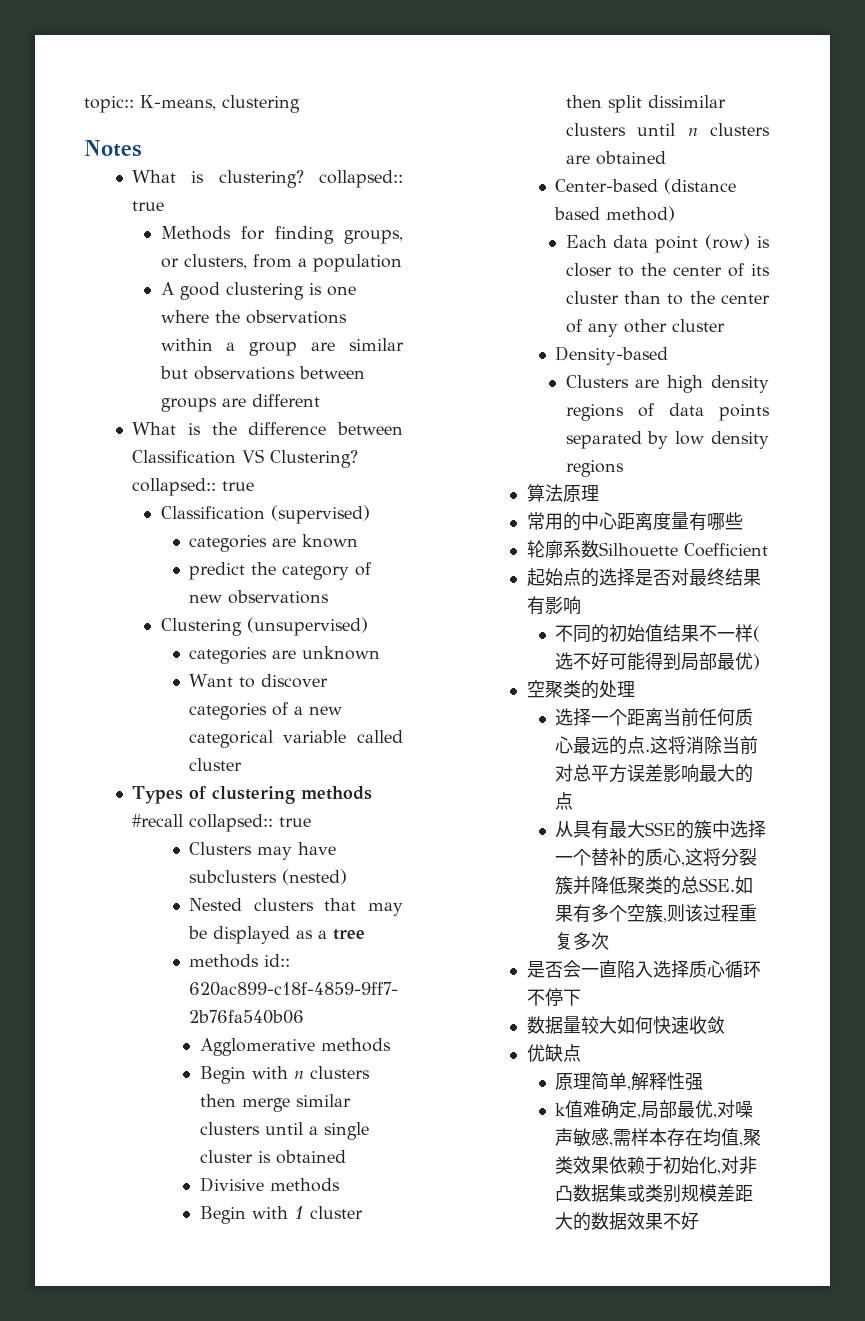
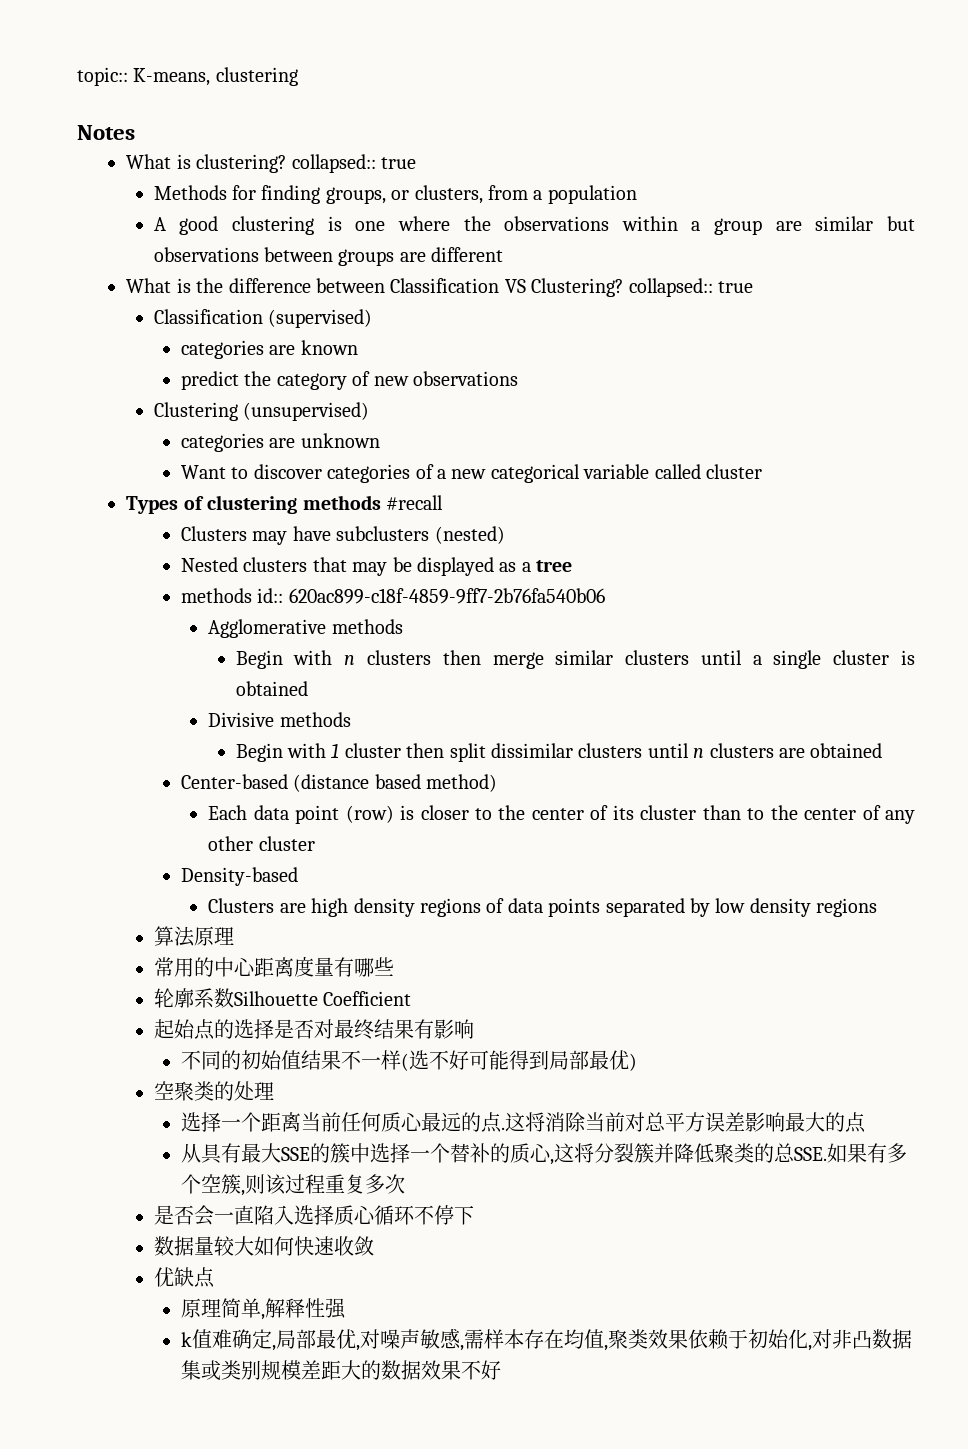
- Types of clustering methods #recall collapsed:: true
+ Types of clustering methods #recall

